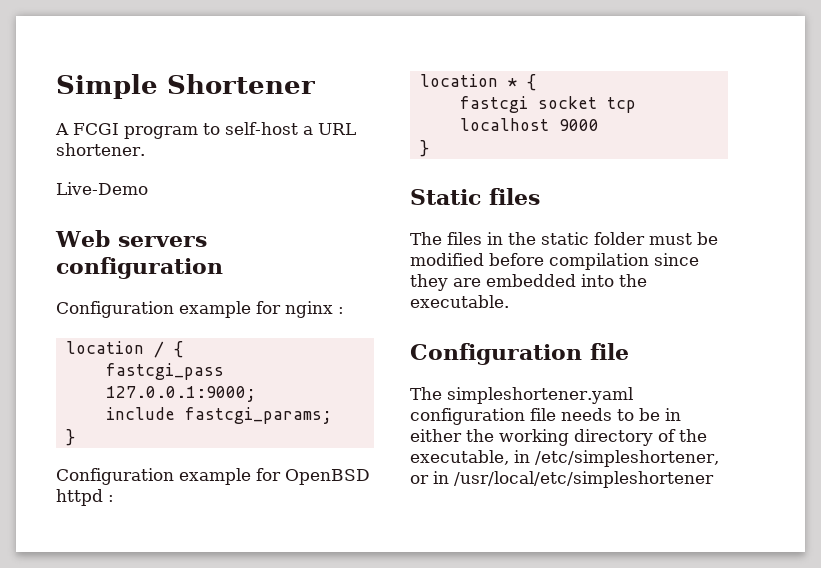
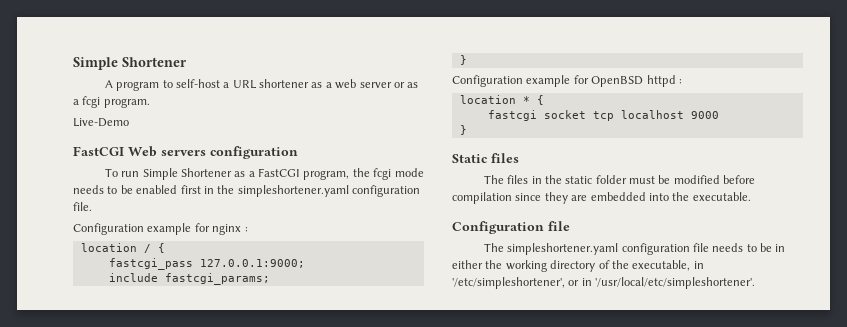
- A FCGI program to self-host a URL shortener.
+ A program to self-host a URL shortener as a web server or as a fcgi program.
- Web servers configuration
+ FastCGI Web servers configuration
+ To run Simple Shortener as a FastCGI program, the fcgi mode needs to be enabled first in the simpleshortener.yaml configuration file.
- The simpleshortener.yaml configuration file needs to be in either the working directory of the executable, in /etc/simpleshortener, or in /usr/local/etc/simpleshortener
+ The simpleshortener.yaml configuration file needs to be in either the working directory of the executable, in '/etc/simpleshortener', or in '/usr/local/etc/simpleshortener'.

